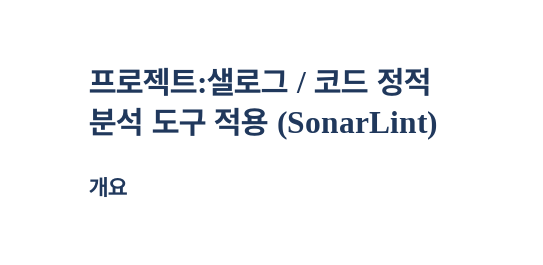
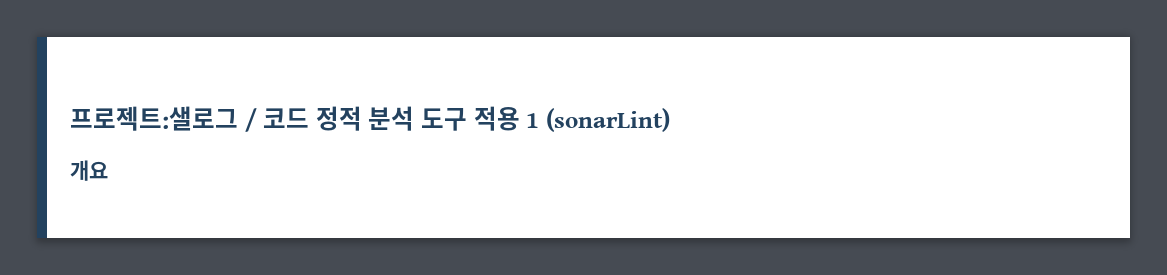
- 프로젝트:샐로그 / 코드 정적 분석 도구 적용 (SonarLint)
+ 프로젝트:샐로그 / 코드 정적 분석 도구 적용 1 (sonarLint)

